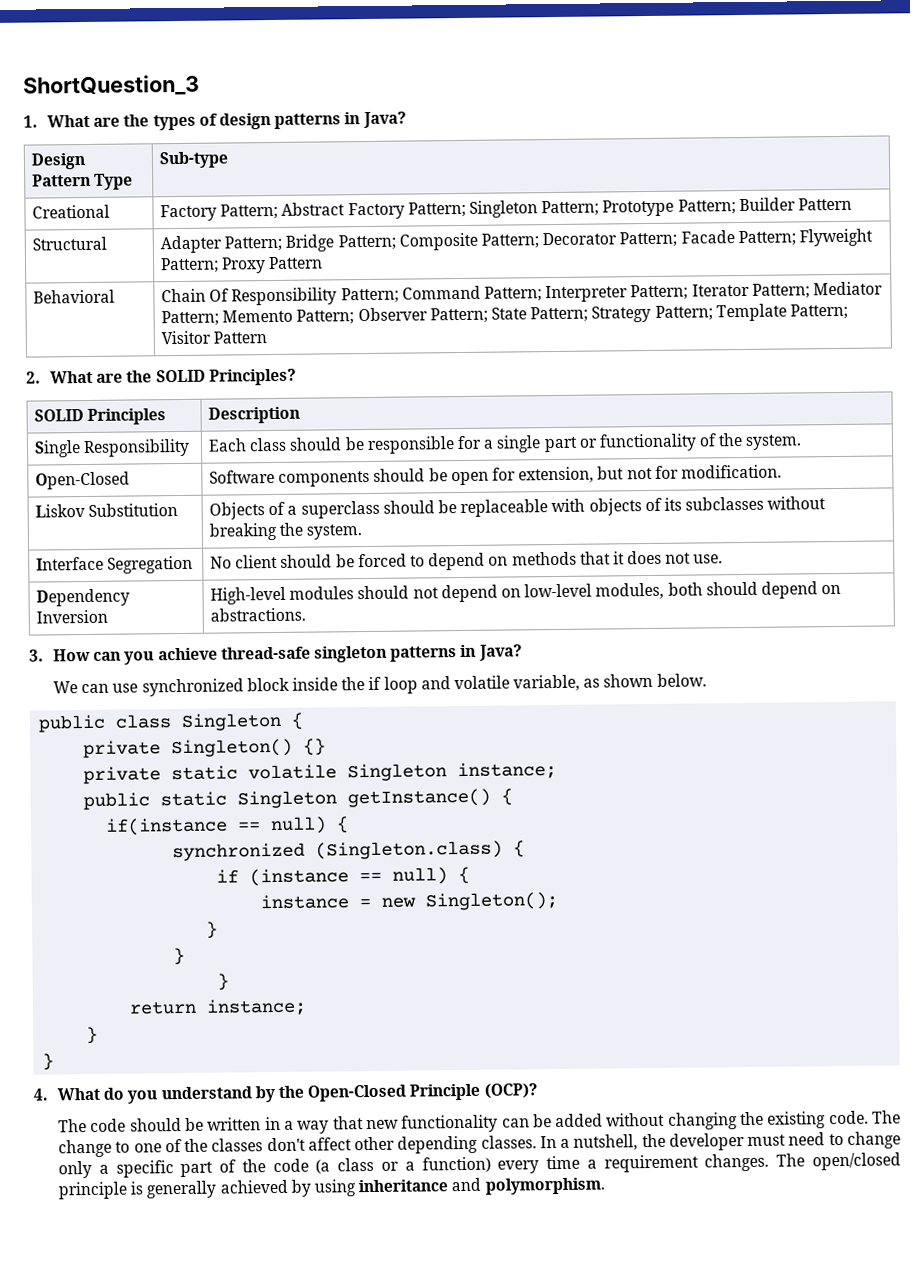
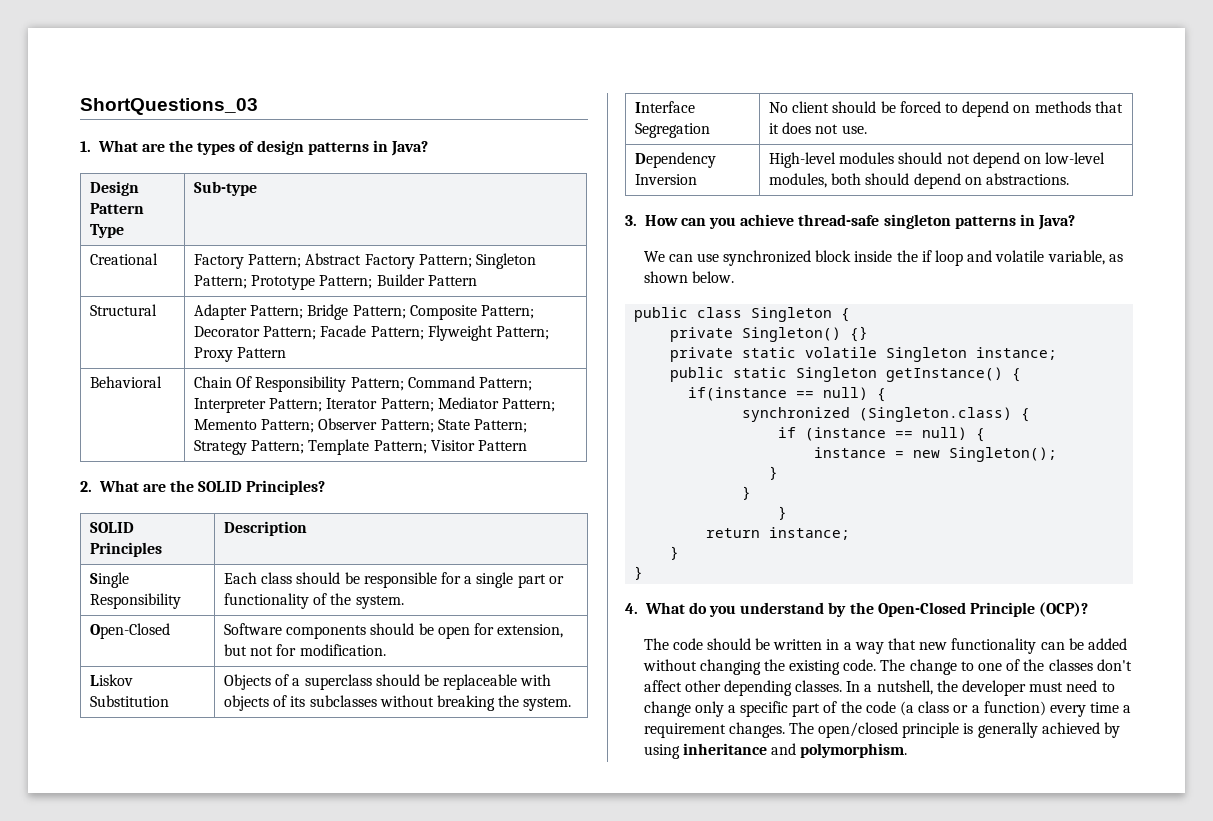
- ShortQuestion_3
+ ShortQuestions_03

